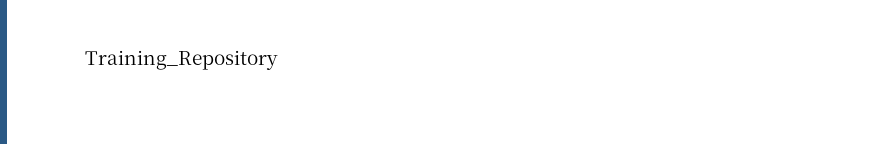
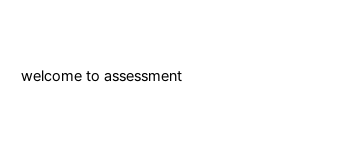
- Training_Repository
+ welcome to assessment

